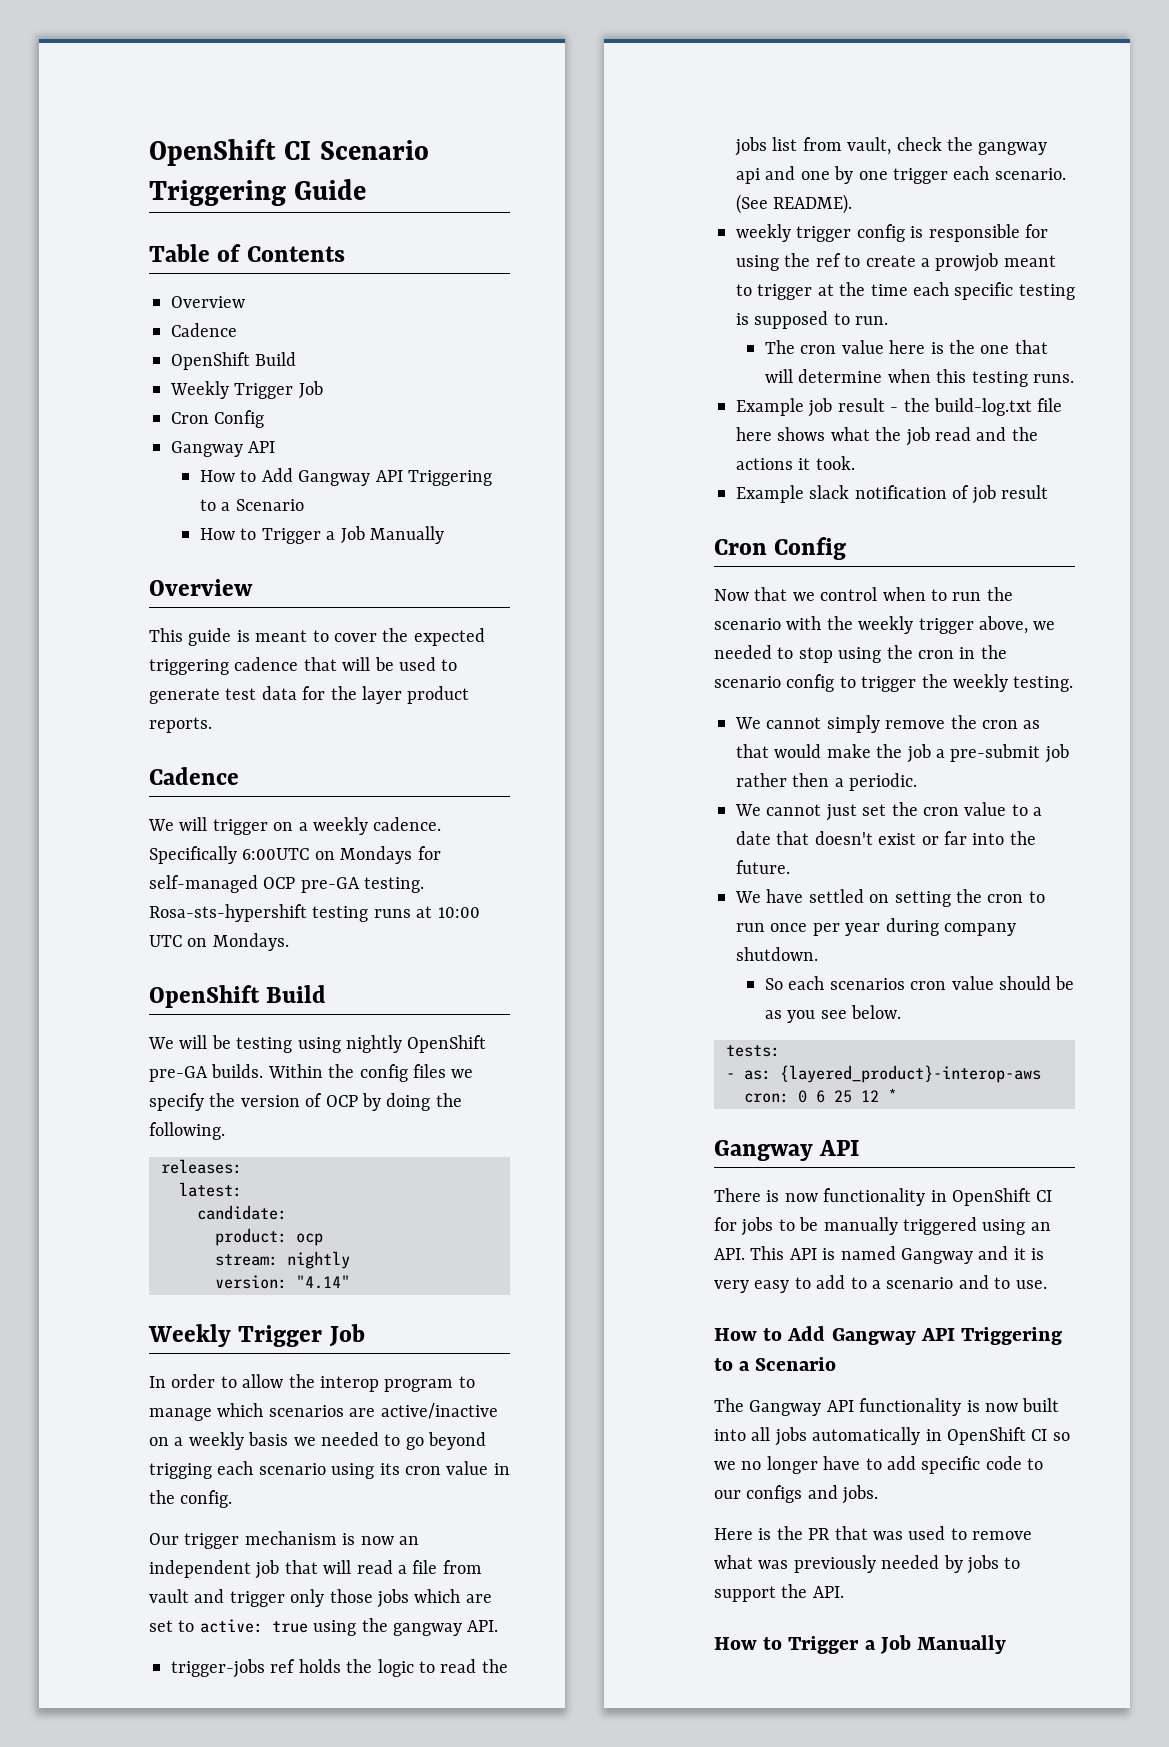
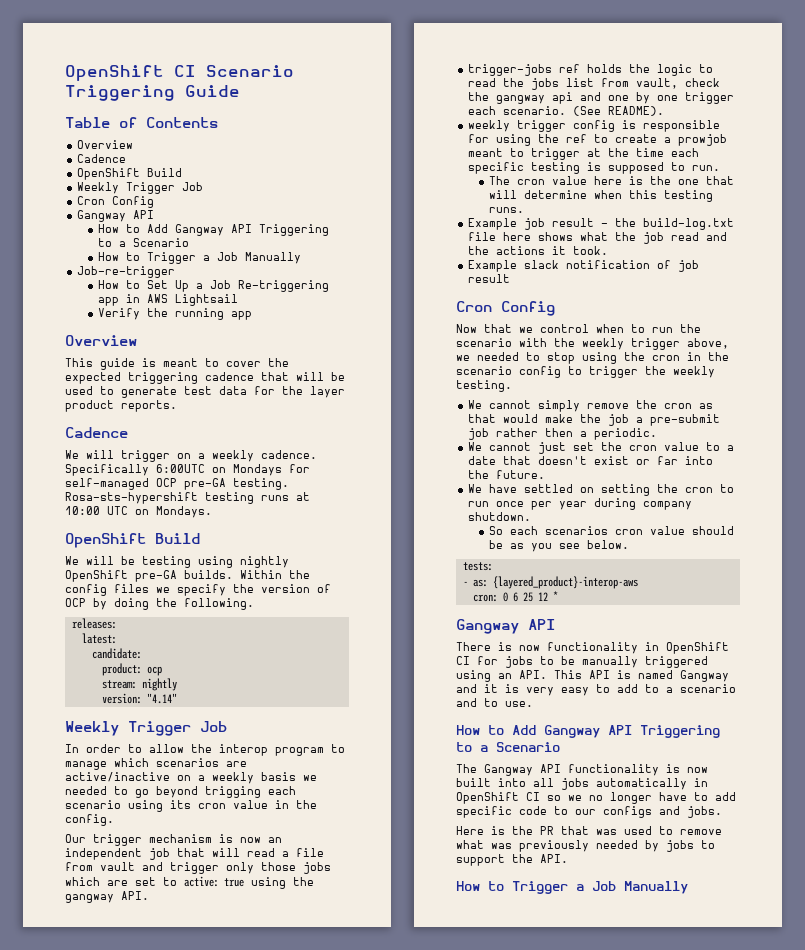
+ Job-re-trigger
+ How to Set Up a Job Re-triggering app in AWS Lightsail
+ Verify the running app

